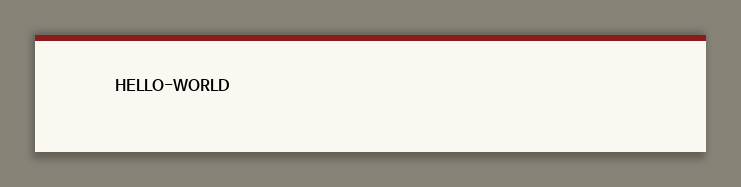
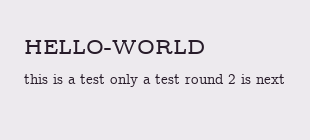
+ this is a test only a test round 2 is next

